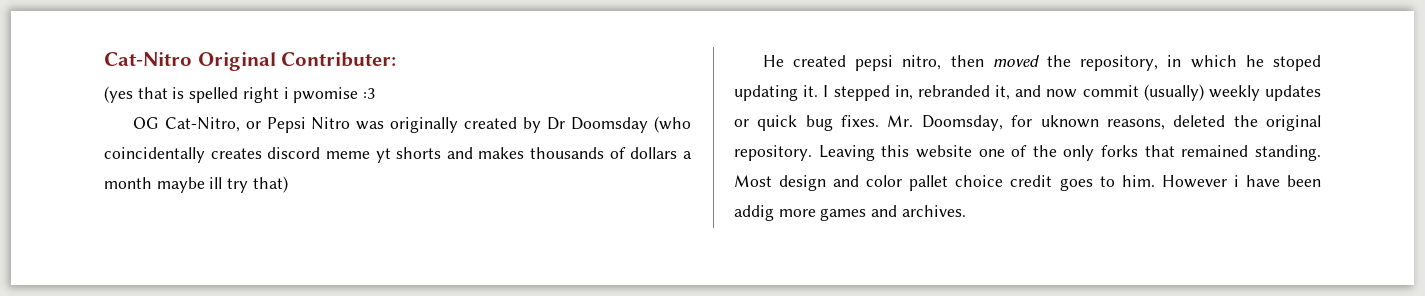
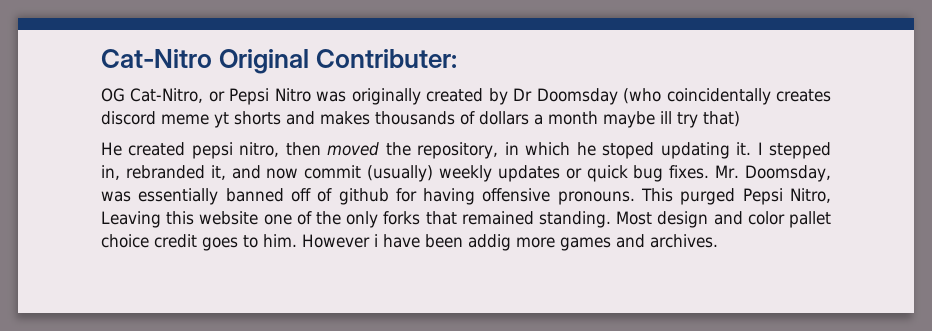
- (yes that is spelled right i pwomise :3
- Mr. Doomsday, for uknown reasons, deleted the original repository. Leaving this website one of the only forks that remained standing.
+ Mr. Doomsday, was essentially banned off of github for having offensive pronouns. This purged Pepsi Nitro, Leaving this website one of the only forks that remained standing.

